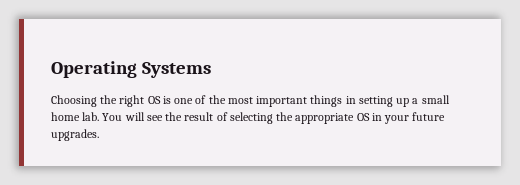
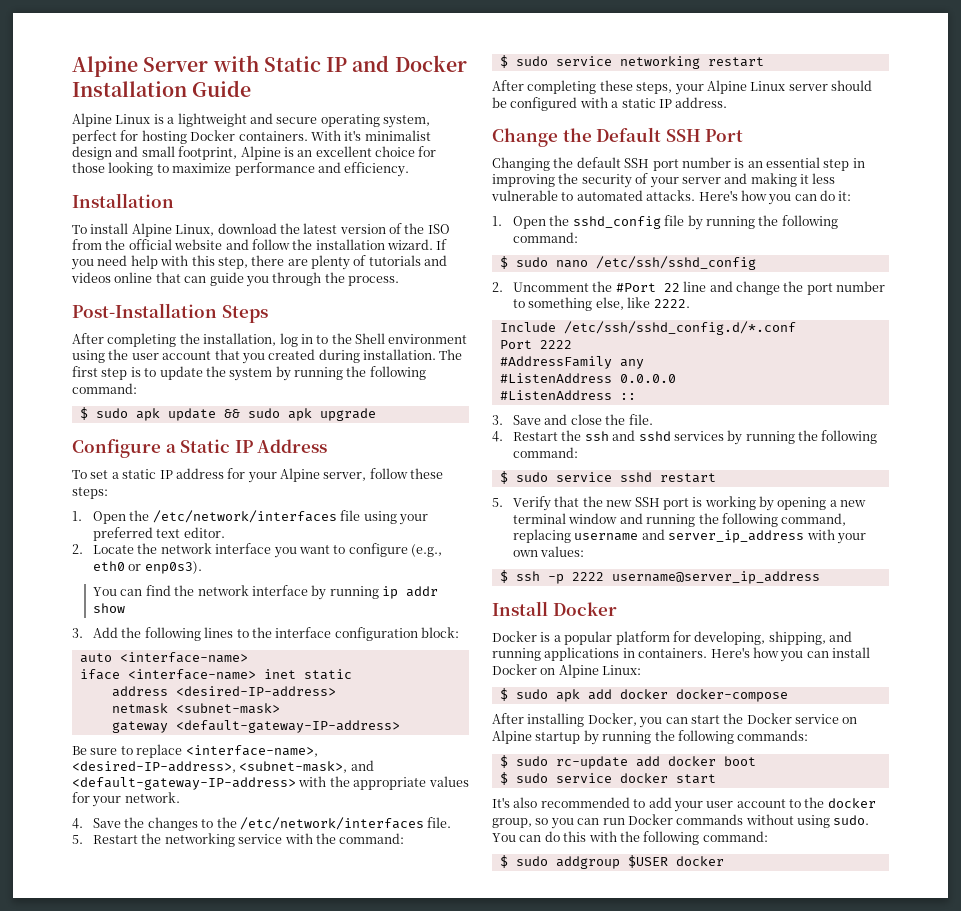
- Operating Systems
- Choosing the right OS is one of the most important things in setting up a small home lab. You will see the result of selecting the appropriate OS in your future upgrades.
+ Alpine Server with Static IP and Docker Installation Guide
+ Alpine Linux is a lightweight and secure operating system, perfect for hosting Docker containers. With it's minimalist design and small footprint, Alpine is an excellent choice for those looking to maximize performance and efficiency.
+ Installation
+ To install Alpine Linux, download the latest version of the ISO from the official website and follow the installation wizard. If you need help with this step, there are plenty of tutorials and videos online that can guide you through the process.
+ Post-Installation Steps
+ After completing the installation, log in to the Shell environment using the user account that you created during installation. The first step is to update the system by running the following command:
+ $ sudo apk update && sudo apk upgrade
+ Configure a Static IP Address
+ To set a static IP address for your Alpine server, follow these steps:
+ 1. Open the /etc/network/interfaces file using your preferred text editor.
+ 2. Locate the network interface you want to configure (e.g., eth0 or enp0s3).
+ You can find the network interface by running ip addr show
+ 3. Add the following lines to the interface configuration block:
+ auto <interface-name>
+ iface <interface-name> inet static
+ address <desired-IP-address>
+ netmask <subnet-mask>
+ gateway <default-gateway-IP-address>
+ Be sure to replace <interface-name>, <desired-IP-address>, <subnet-mask>, and <default-gateway-IP-address> with the appropriate values for your network.
+ 4. Save the changes to the /etc/network/interfaces file.
+ 5. Restart the networking service with the command:
+ $ sudo service networking restart
+ After completing these steps, your Alpine Linux server should be configured with a static IP address.
+ Change the Default SSH Port
+ Changing the default SSH port number is an essential step in improving the security of your server and making it less vulnerable to automated attacks. Here's how you can do it:
+ 1. Open the sshd_config file by running the following command:
+ $ sudo nano /etc/ssh/sshd_config
+ 2. Uncomment the #Port 22 line and change the port number to something else, like 2222.
+ Include /etc/ssh/sshd_config.d/*.conf
+ Port 2222
+ #AddressFamily any
+ #ListenAddress 0.0.0.0
+ #ListenAddress ::
+ 3. Save and close the file.
+ 4. Restart the ssh and sshd services by running the following command:
+ $ sudo service sshd restart
+ 5. Verify that the new SSH port is working by opening a new terminal window and running the following command, replacing username and server_ip_address with your own values:
+ $ ssh -p 2222 username@server_ip_address
+ Install Docker
+ Docker is a popular platform for developing, shipping, and running applications in containers. Here's how you can install Docker on Alpine Linux:
+ $ sudo apk add docker docker-compose
+ After installing Docker, you can start the Docker service on Alpine startup by running the following commands:
+ $ sudo rc-update add docker boot
+ $ sudo service docker start
+ It's also recommended to add your user account to the docker group, so you can run Docker commands without using sudo. You can do this with the following command:
+ $ sudo addgroup $USER docker

